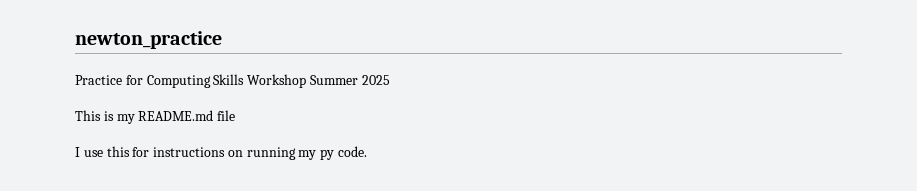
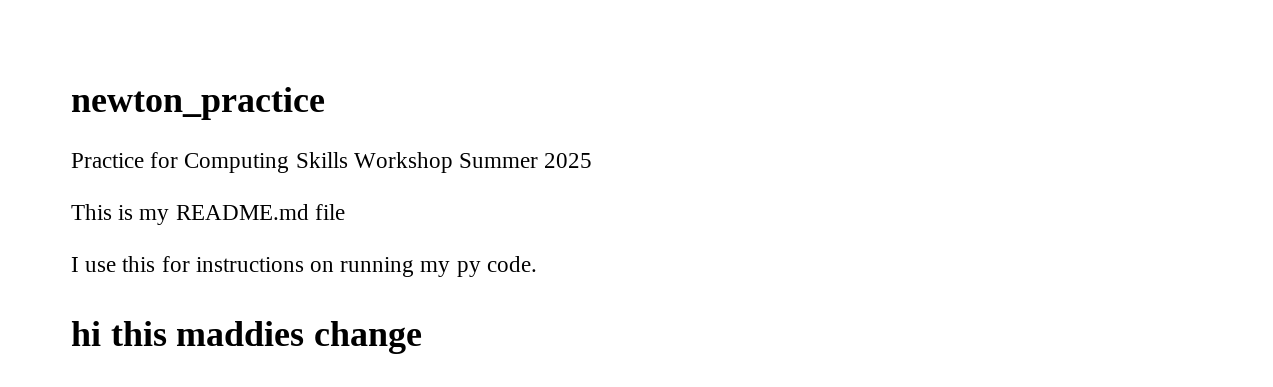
+ hi this maddies change

